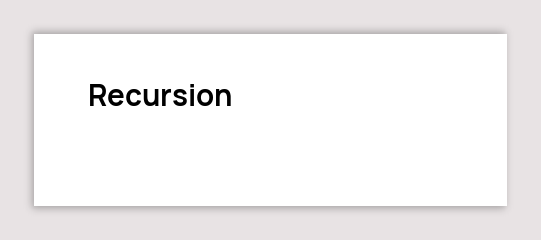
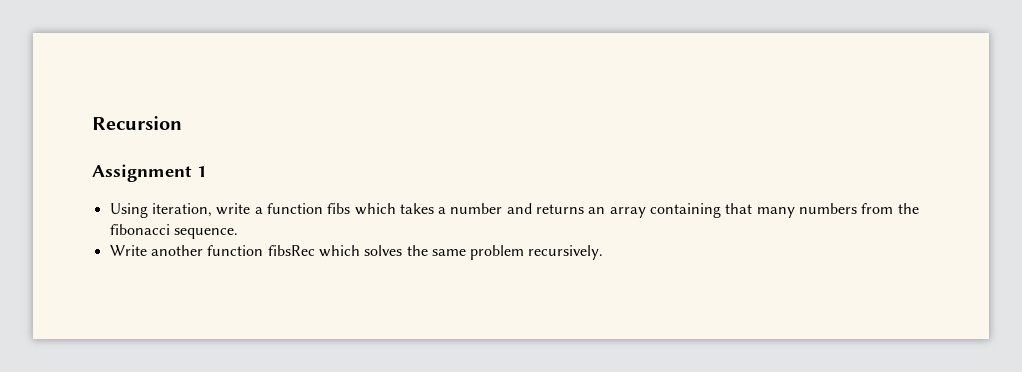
+ Assignment 1
+ Using iteration, write a function fibs which takes a number and returns an array containing that many numbers from the fibonacci sequence.
+ Write another function fibsRec which solves the same problem recursively.

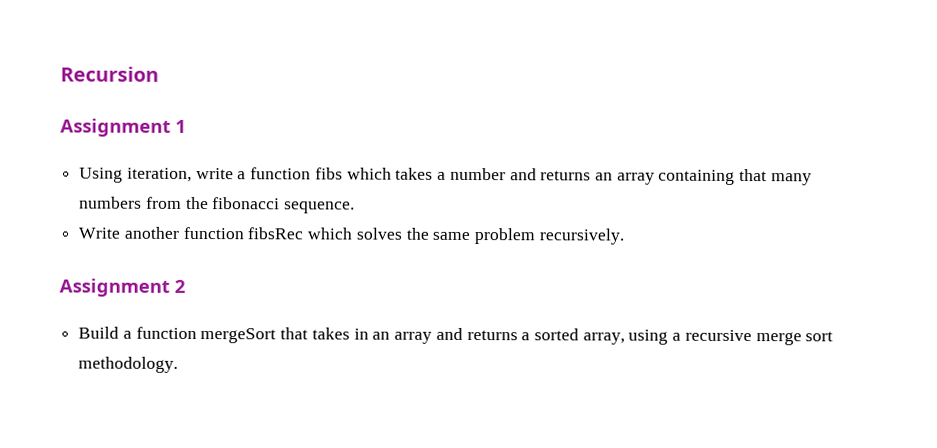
+ Assignment 2
+ Build a function mergeSort that takes in an array and returns a sorted array, using a recursive merge sort methodology.

